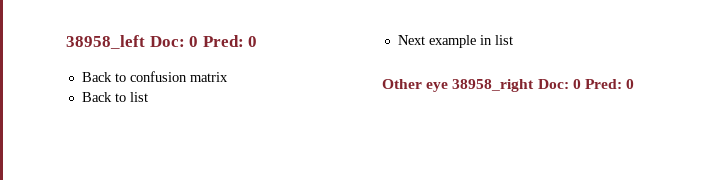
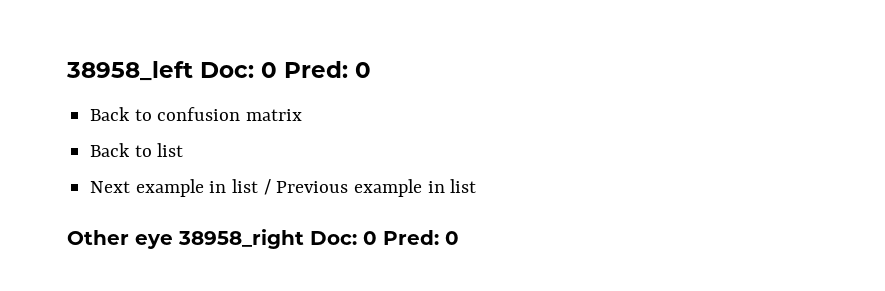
- Next example in list
+ Next example in list / Previous example in list

